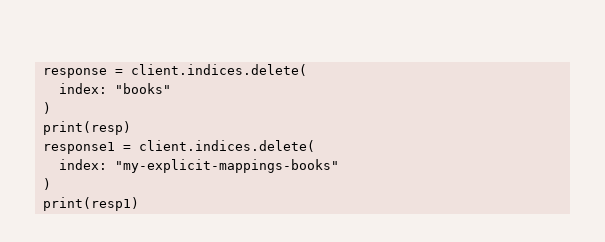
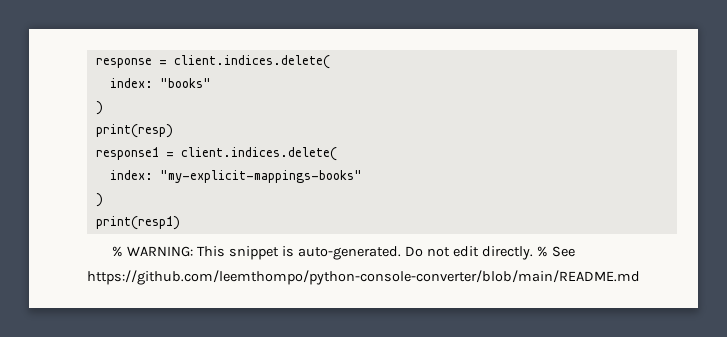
+ % WARNING: This snippet is auto-generated. Do not edit directly. % See https://github.com/leemthompo/python-console-converter/blob/main/README.md

